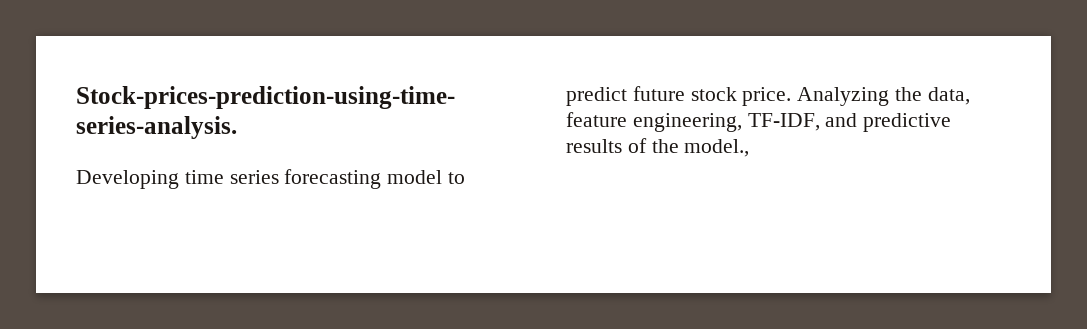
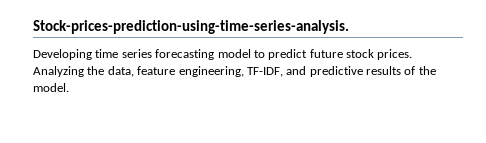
- Developing time series forecasting model to predict future stock price.
+ Developing time series forecasting model to predict future stock prices.
- Analyzing the data, feature engineering, TF-IDF, and predictive results of the model.,
+ Analyzing the data, feature engineering, TF-IDF, and predictive results of the model.

